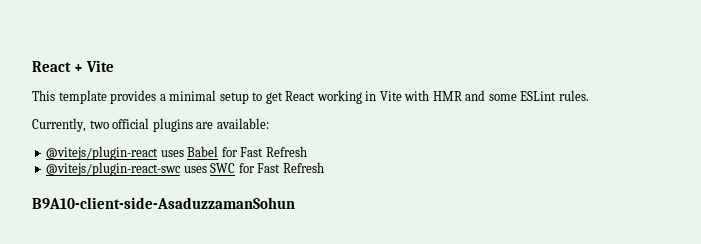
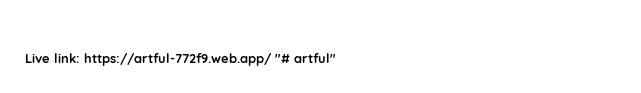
- React + Vite
- This template provides a minimal setup to get React working in Vite with HMR and some ESLint rules.
- Currently, two official plugins are available:
- @vitejs/plugin-react uses Babel for Fast Refresh
- @vitejs/plugin-react-swc uses SWC for Fast Refresh
- B9A10-client-side-AsaduzzamanSohun
+ Live link: https://artful-772f9.web.app/ "# artful"

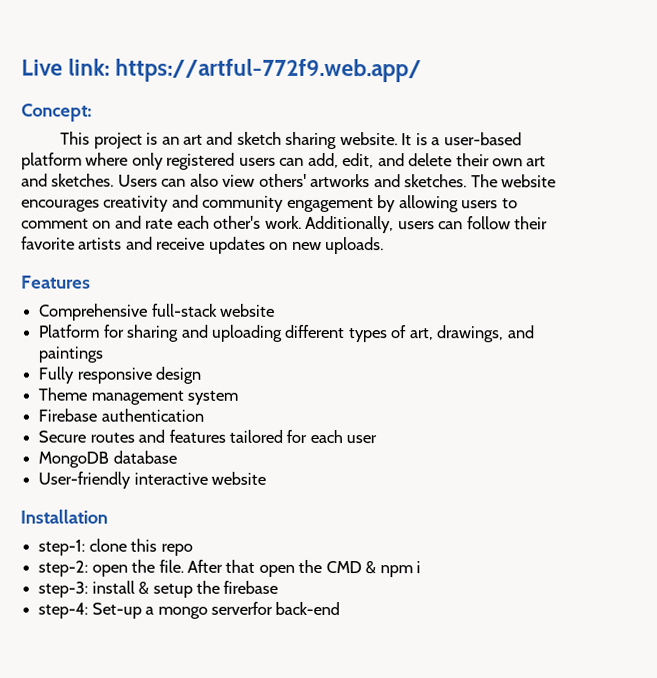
- Live link: https://artful-772f9.web.app/ "# artful"
+ Live link: https://artful-772f9.web.app/
+ Concept:
+ This project is an art and sketch sharing website. It is a user-based platform where only registered users can add, edit, and delete their own art and sketches. Users can also view others' artworks and sketches. The website encourages creativity and community engagement by allowing users to comment on and rate each other's work. Additionally, users can follow their favorite artists and receive updates on new uploads.
+ Features
+ Comprehensive full-stack website
+ Platform for sharing and uploading different types of art, drawings, and paintings
+ Fully responsive design
+ Theme management system
+ Firebase authentication
+ Secure routes and features tailored for each user
+ MongoDB database
+ User-friendly interactive website
+ Installation
+ step-1: clone this repo
+ step-2: open the file. After that open the CMD & npm i
+ step-3: install & setup the firebase
+ step-4: Set-up a mongo serverfor back-end

